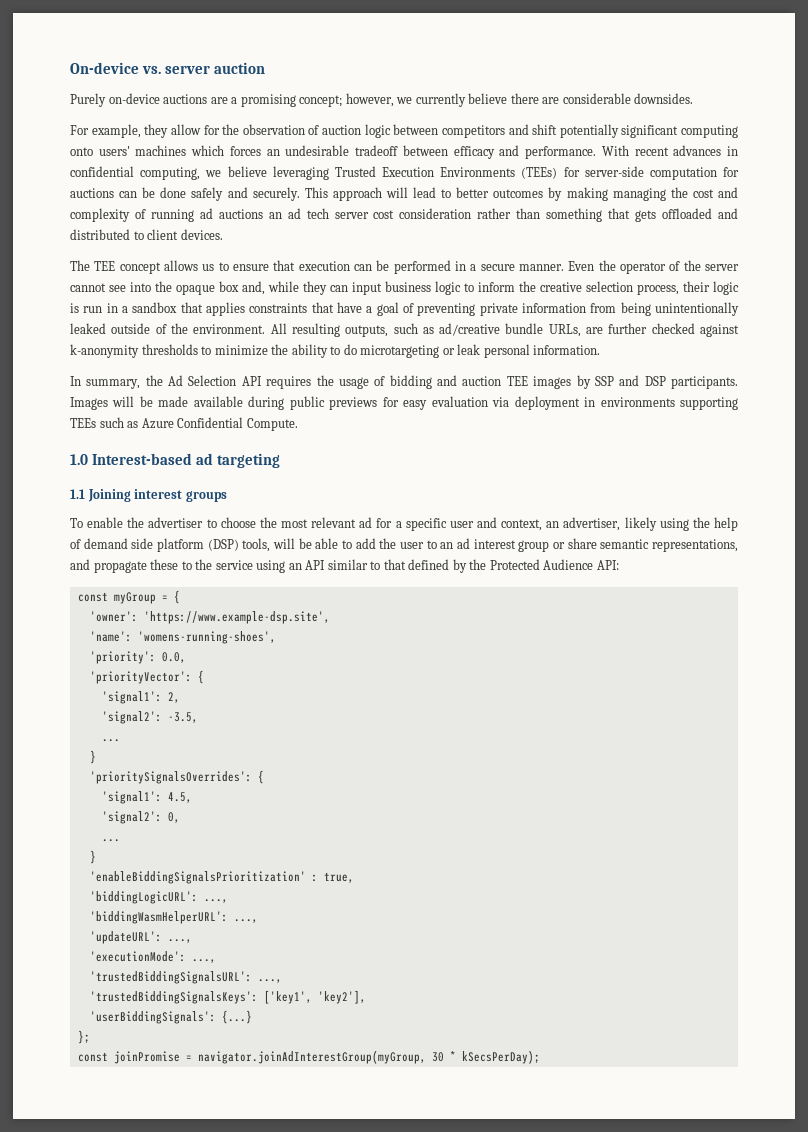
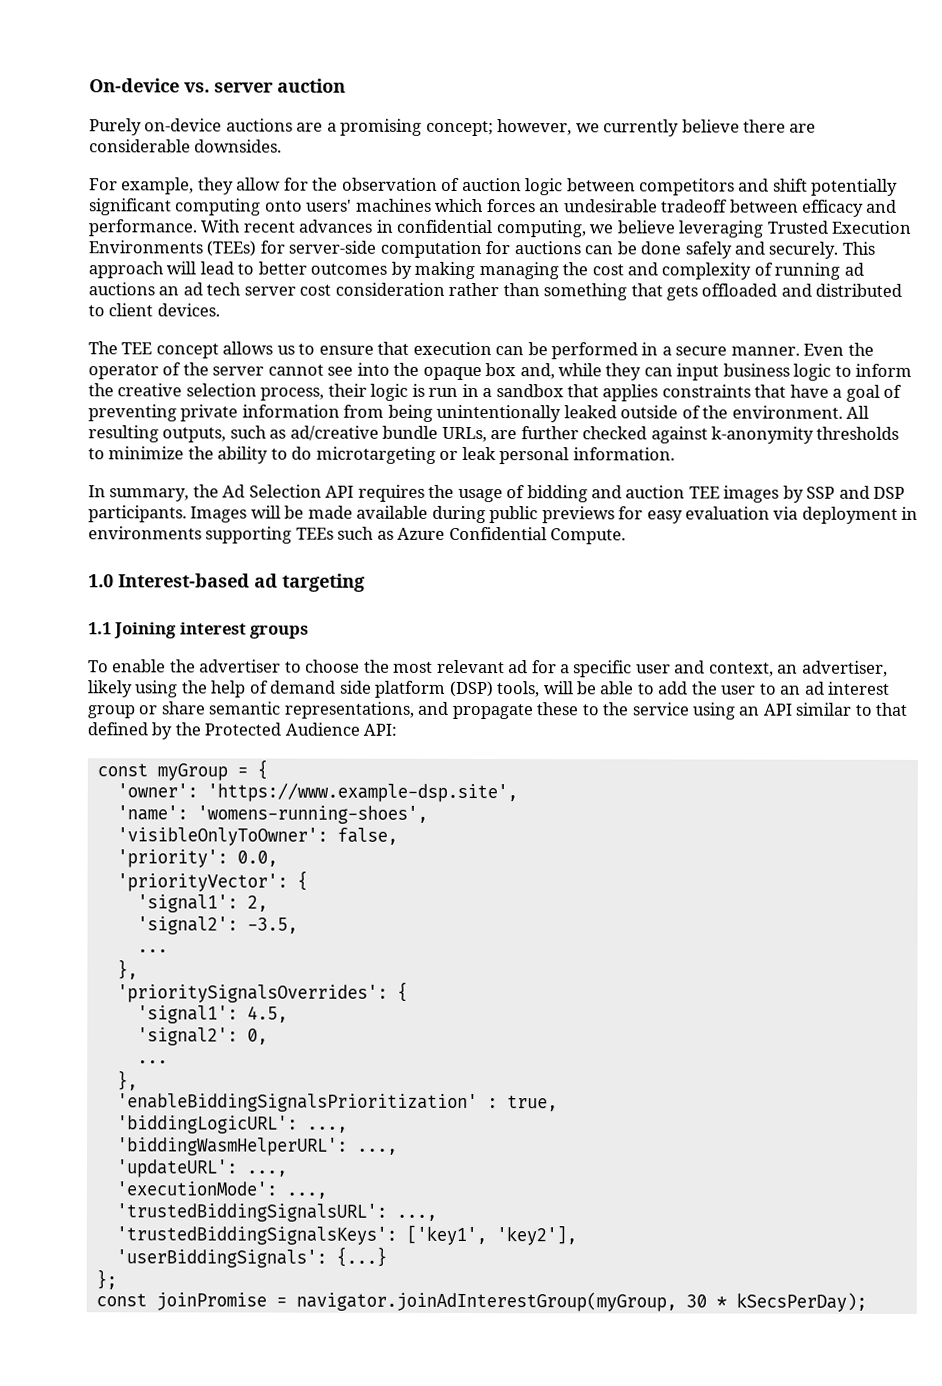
+ 'visibleOnlyToOwner': false,
  'signal2': -3.5,
  ...
- }
+ },
  'signal2': 0,
  ...
- }
+ },

